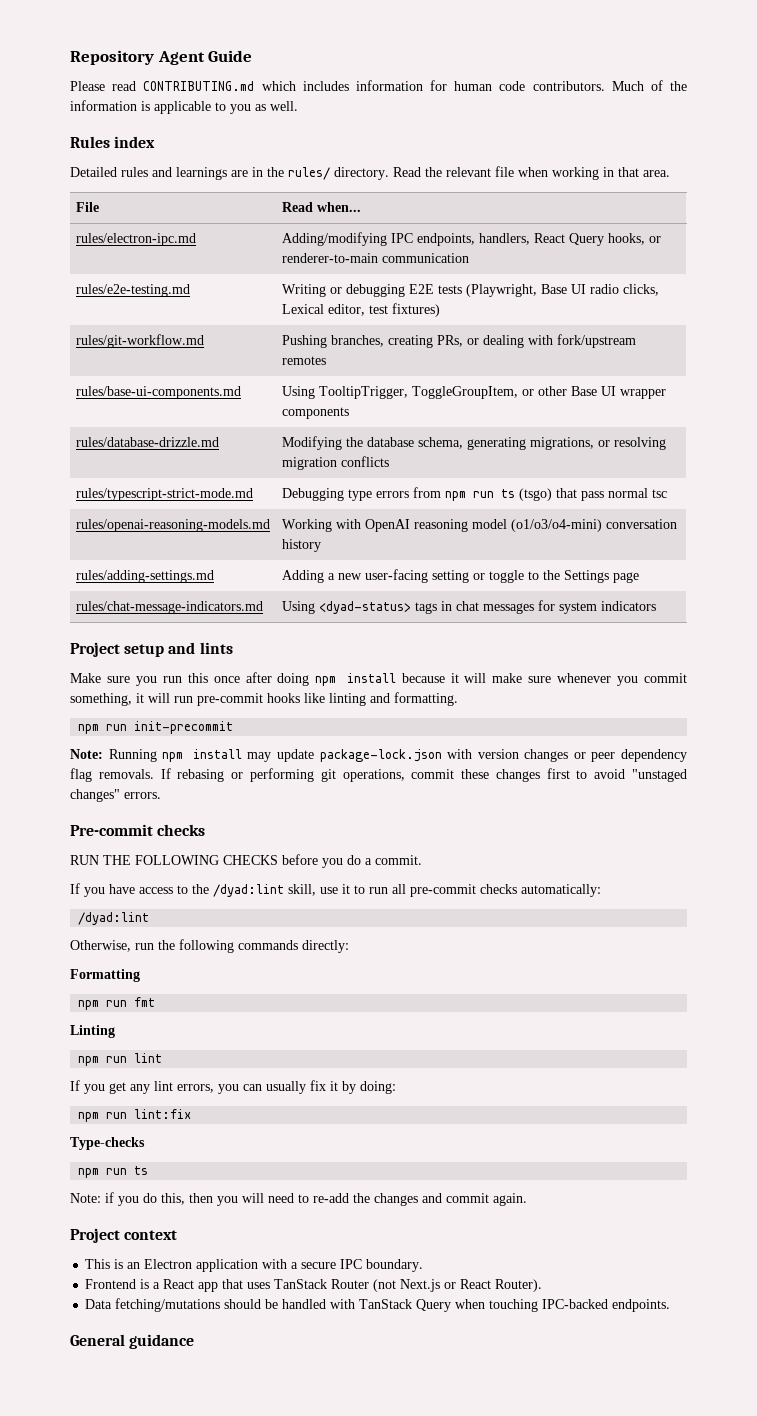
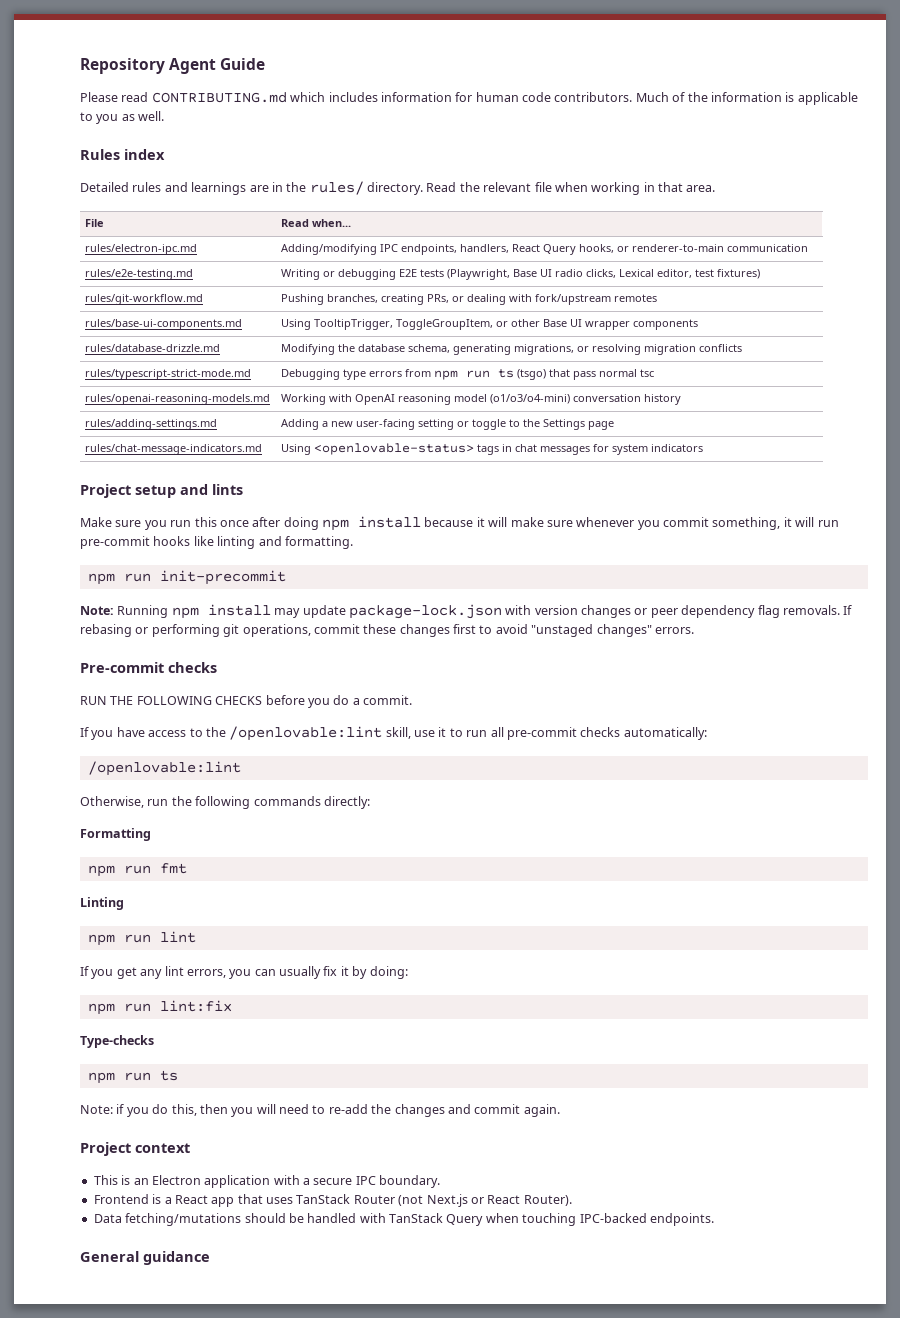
- rules/chat-message-indicators.md | Using <dyad-status> tags in chat messages for system indicators
+ rules/chat-message-indicators.md | Using <openlovable-status> tags in chat messages for system indicators
- If you have access to the /dyad:lint skill, use it to run all pre-commit checks automatically:
- /dyad:lint
+ If you have access to the /openlovable:lint skill, use it to run all pre-commit checks automatically:
+ /openlovable:lint

